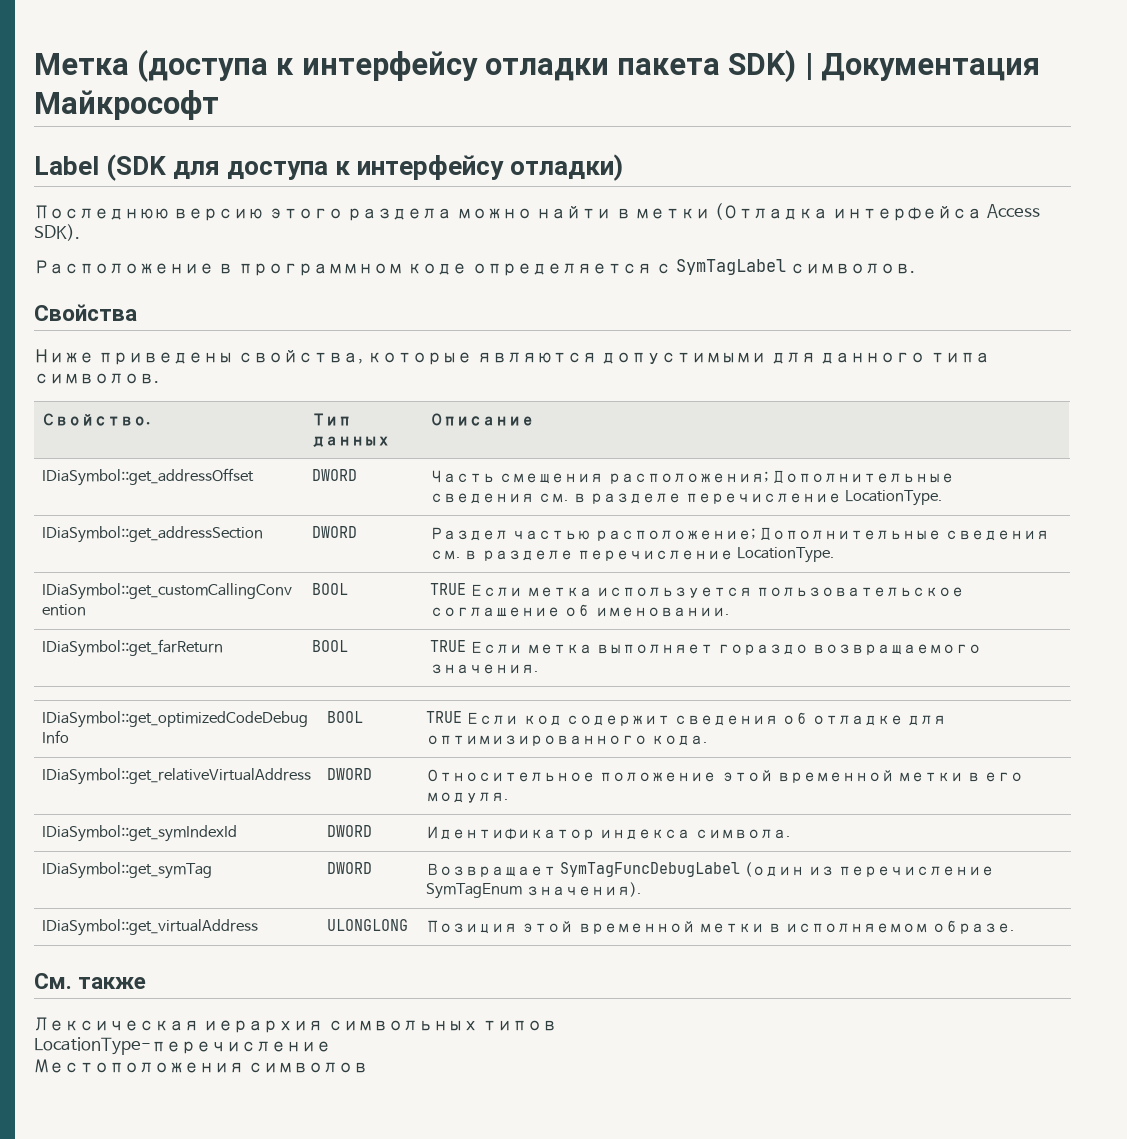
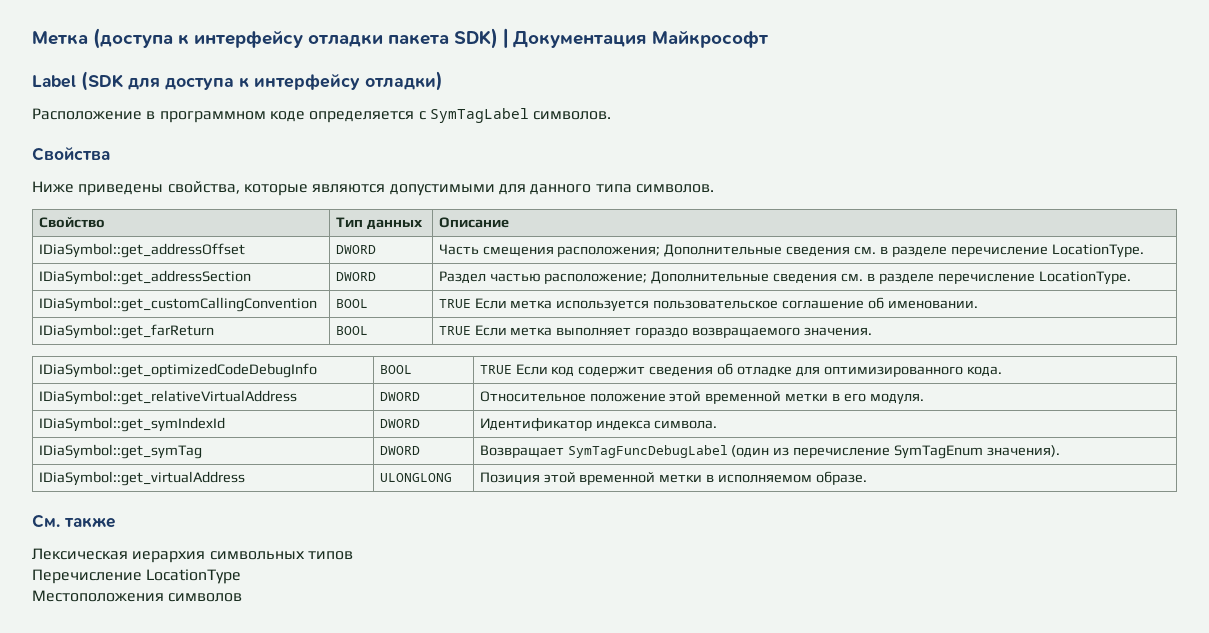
- Последнюю версию этого раздела можно найти в метки (Отладка интерфейса Access SDK).
- Свойство. | Тип данных | Описание
+ Свойство | Тип данных | Описание
- LocationType-перечисление
+ Перечисление LocationType

